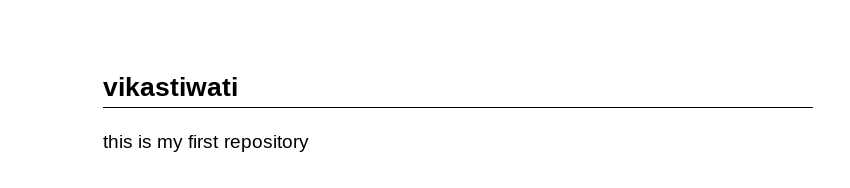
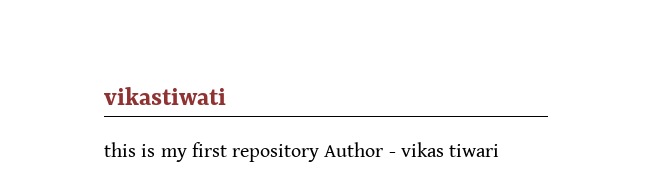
- this is my first repository
+ this is my first repository Author - vikas tiwari

